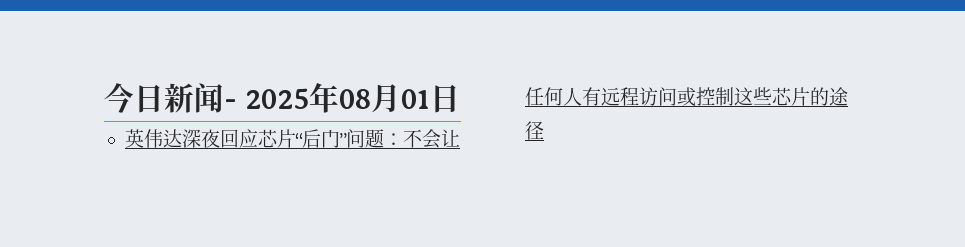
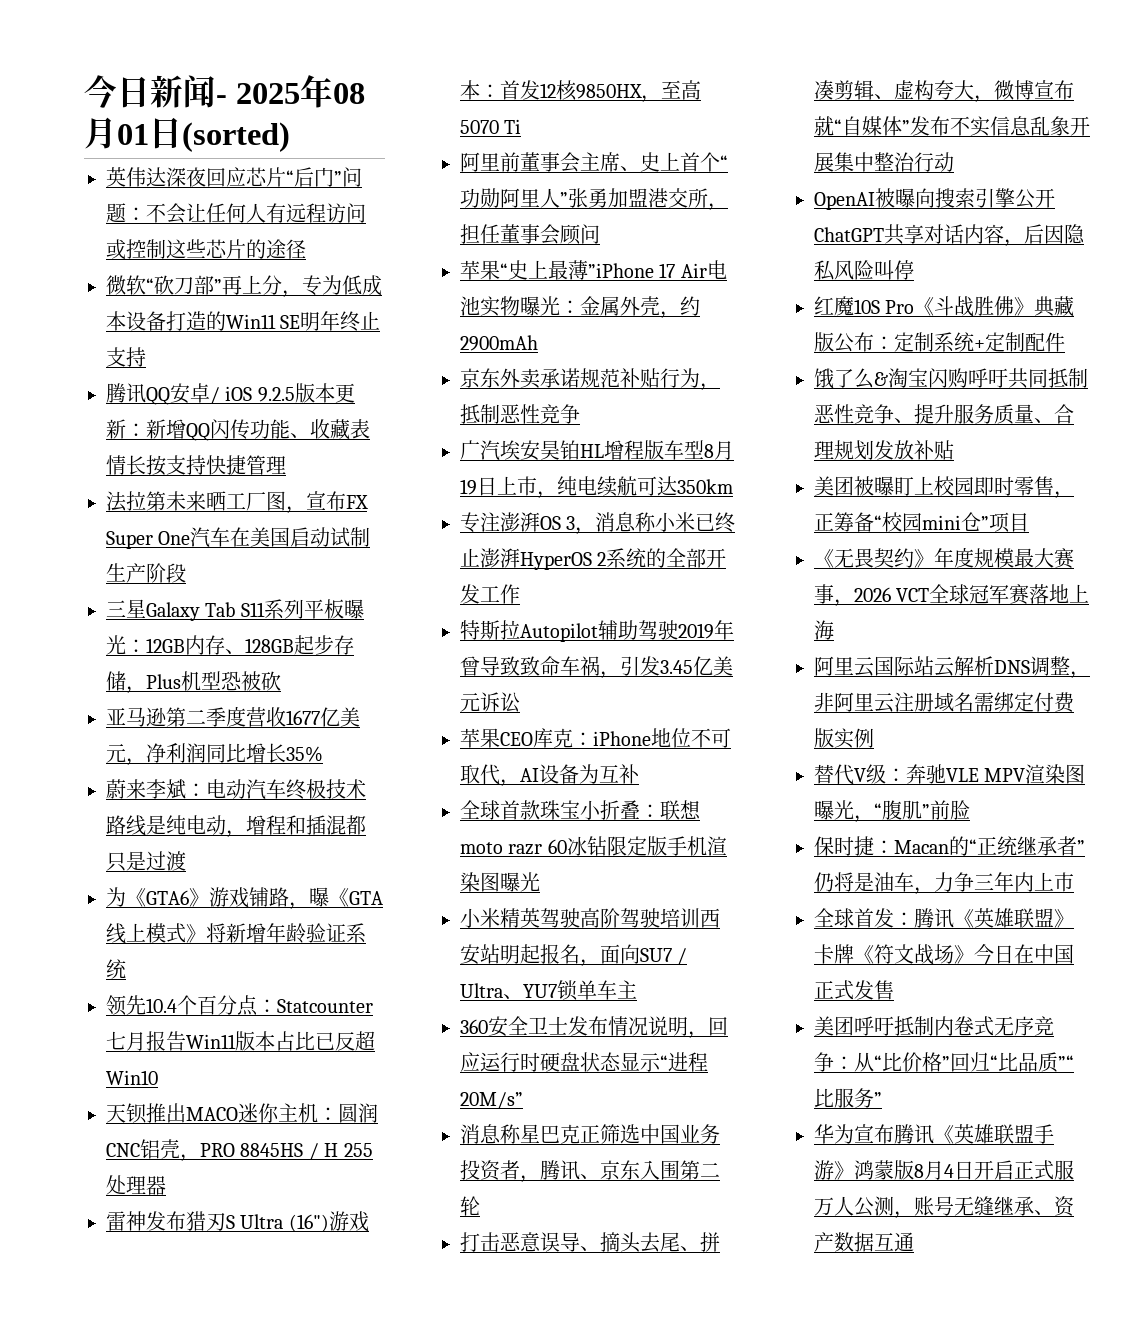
- 今日新闻- 2025年08月01日
+ 今日新闻- 2025年08月01日(sorted)
+ 微软“砍刀部”再上分，专为低成本设备打造的Win11 SE明年终止支持
+ 腾讯QQ安卓/ iOS 9.2.5版本更新：新增QQ闪传功能、收藏表情长按支持快捷管理
+ 法拉第未来晒工厂图，宣布FX Super One汽车在美国启动试制生产阶段
+ 三星Galaxy Tab S11系列平板曝光：12GB内存、128GB起步存储，Plus机型恐被砍
+ 亚马逊第二季度营收1677亿美元，净利润同比增长35%
+ 蔚来李斌：电动汽车终极技术路线是纯电动，增程和插混都只是过渡
+ 为《GTA6》游戏铺路，曝《GTA线上模式》将新增年龄验证系统
+ 领先10.4个百分点：Statcounter七月报告Win11版本占比已反超Win10
+ 天钡推出MACO迷你主机：圆润CNC铝壳，PRO 8845HS / H 255处理器
+ 雷神发布猎刃S Ultra (16")游戏本：首发12核9850HX，至高5070 Ti
+ 阿里前董事会主席、史上首个“功勋阿里人”张勇加盟港交所，担任董事会顾问
+ 苹果“史上最薄”iPhone 17 Air电池实物曝光：金属外壳，约2900mAh
+ 京东外卖承诺规范补贴行为，抵制恶性竞争
+ 广汽埃安昊铂HL增程版车型8月19日上市，纯电续航可达350km
+ 专注澎湃OS 3，消息称小米已终止澎湃HyperOS 2系统的全部开发工作
+ 特斯拉Autopilot辅助驾驶2019年曾导致致命车祸，引发3.45亿美元诉讼
+ 苹果CEO库克：iPhone地位不可取代，AI设备为互补
+ 全球首款珠宝小折叠：联想moto razr 60冰钻限定版手机渲染图曝光
+ 小米精英驾驶高阶驾驶培训西安站明起报名，面向SU7 / Ultra、YU7锁单车主
+ 360安全卫士发布情况说明，回应运行时硬盘状态显示“进程20M/s”
+ 消息称星巴克正筛选中国业务投资者，腾讯、京东入围第二轮
+ 打击恶意误导、摘头去尾、拼凑剪辑、虚构夸大，微博宣布就“自媒体”发布不实信息乱象开展集中整治行动
+ OpenAI被曝向搜索引擎公开ChatGPT共享对话内容，后因隐私风险叫停
+ 红魔10S Pro《斗战胜佛》典藏版公布：定制系统+定制配件
+ 饿了么&淘宝闪购呼吁共同抵制恶性竞争、提升服务质量、合理规划发放补贴
+ 美团被曝盯上校园即时零售，正筹备“校园mini仓”项目
+ 《无畏契约》年度规模最大赛事，2026 VCT全球冠军赛落地上海
+ 阿里云国际站云解析DNS调整，非阿里云注册域名需绑定付费版实例
+ 替代V级：奔驰VLE MPV渲染图曝光，“腹肌”前脸
+ 保时捷：Macan的“正统继承者”仍将是油车，力争三年内上市
+ 全球首发：腾讯《英雄联盟》卡牌《符文战场》今日在中国正式发售
+ 美团呼吁抵制内卷式无序竞争：从“比价格”回归“比品质”“比服务”
+ 华为宣布腾讯《英雄联盟手游》鸿蒙版8月4日开启正式服万人公测，账号无缝继承、资产数据互通

